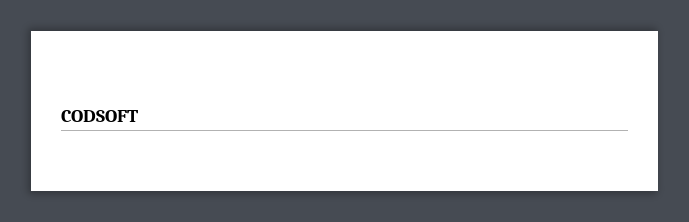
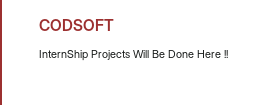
+ InternShip Projects Will Be Done Here !!

